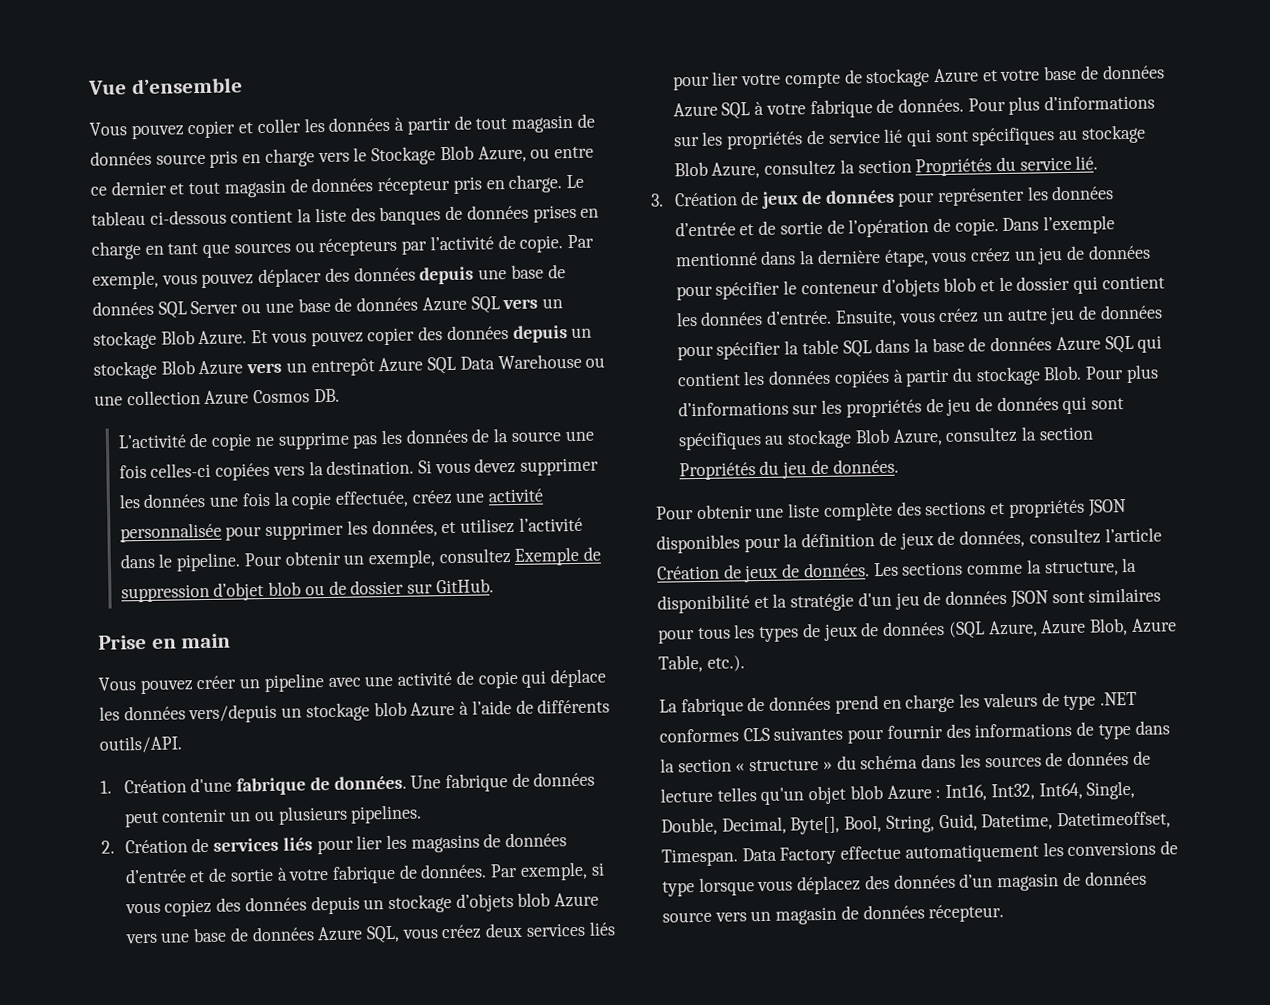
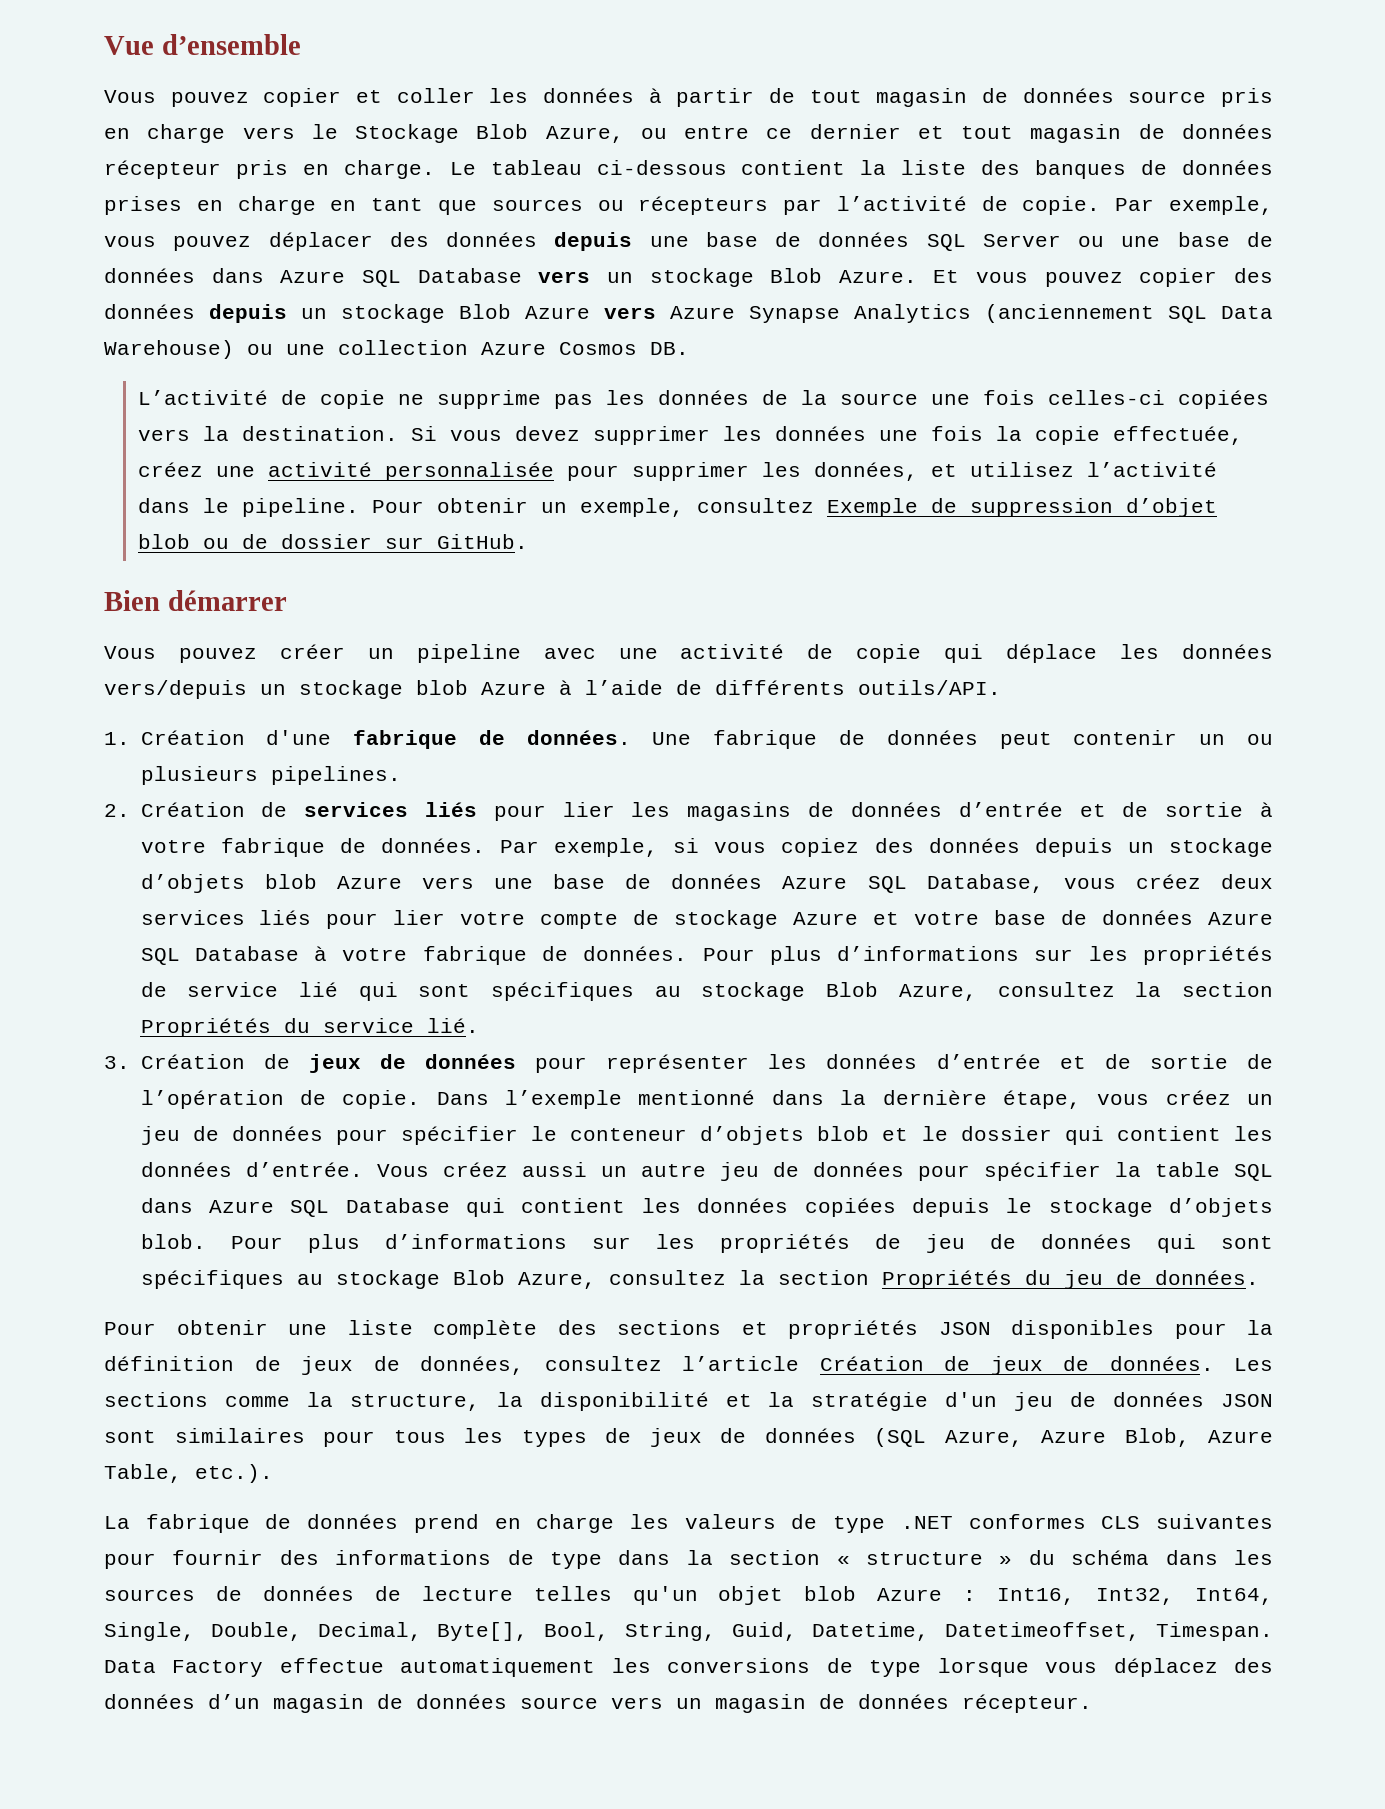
- Par exemple, vous pouvez déplacer des données depuis une base de données SQL Server ou une base de données Azure SQL vers un stockage Blob Azure.
+ Par exemple, vous pouvez déplacer des données depuis une base de données SQL Server ou une base de données dans Azure SQL Database vers un stockage Blob Azure.
- Et vous pouvez copier des données depuis un stockage Blob Azure vers un entrepôt Azure SQL Data Warehouse ou une collection Azure Cosmos DB.
+ Et vous pouvez copier des données depuis un stockage Blob Azure vers Azure Synapse Analytics (anciennement SQL Data Warehouse) ou une collection Azure Cosmos DB.
- Prise en main
+ Bien démarrer
- Par exemple, si vous copiez des données depuis un stockage d’objets blob Azure vers une base de données Azure SQL, vous créez deux services liés pour lier votre compte de stockage Azure et votre base de données Azure SQL à votre fabrique de données.
+ Par exemple, si vous copiez des données depuis un stockage d’objets blob Azure vers une base de données Azure SQL Database, vous créez deux services liés pour lier votre compte de stockage Azure et votre base de données Azure SQL Database à votre fabrique de données.
- Ensuite, vous créez un autre jeu de données pour spécifier la table SQL dans la base de données Azure SQL qui contient les données copiées à partir du stockage Blob.
+ Vous créez aussi un autre jeu de données pour spécifier la table SQL dans Azure SQL Database qui contient les données copiées depuis le stockage d’objets blob.

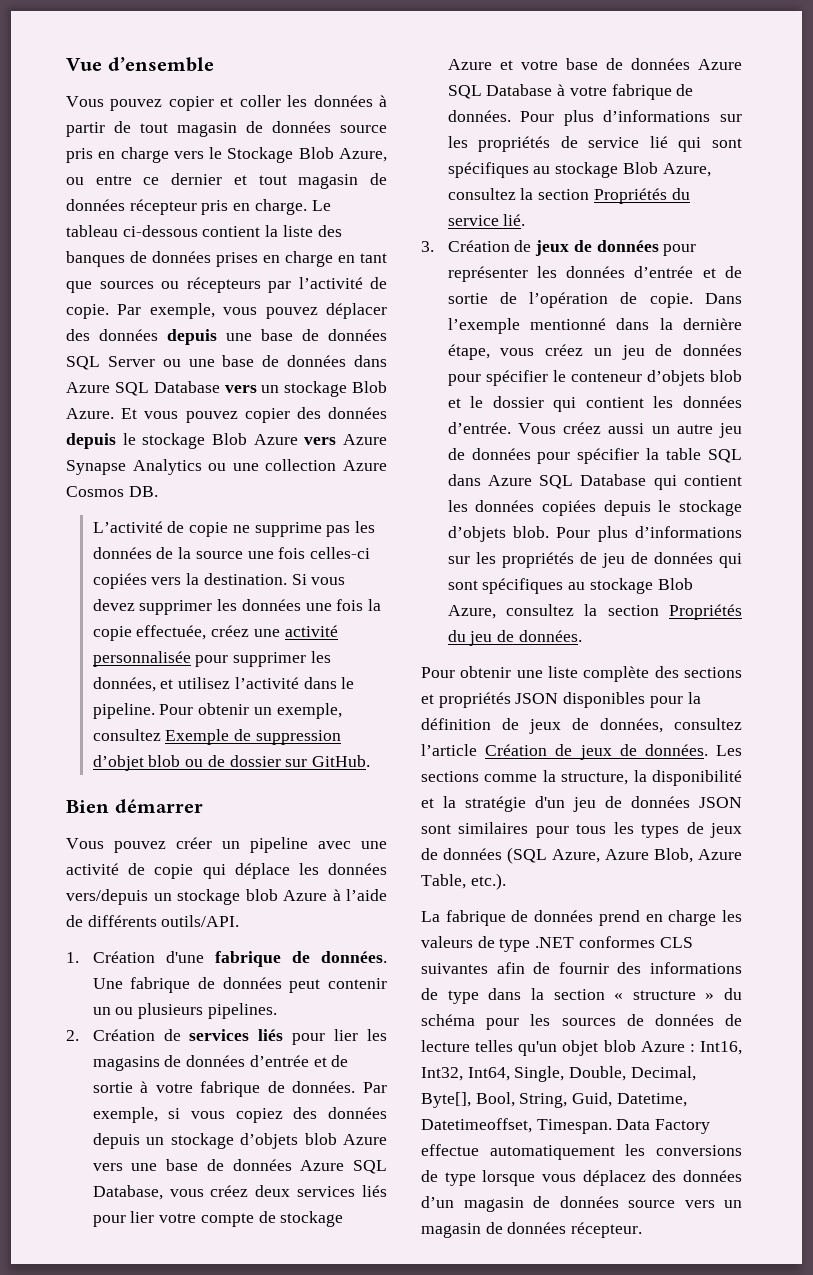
- Et vous pouvez copier des données depuis un stockage Blob Azure vers Azure Synapse Analytics (anciennement SQL Data Warehouse) ou une collection Azure Cosmos DB.
+ Et vous pouvez copier des données depuis le stockage Blob Azure vers Azure Synapse Analytics ou une collection Azure Cosmos DB.
- La fabrique de données prend en charge les valeurs de type .NET conformes CLS suivantes pour fournir des informations de type dans la section « structure » du schéma dans les sources de données de lecture telles qu'un objet blob Azure : Int16, Int32, Int64, Single, Double, Decimal, Byte[], Bool, String, Guid, Datetime, Datetimeoffset, Timespan.
+ La fabrique de données prend en charge les valeurs de type .NET conformes CLS suivantes afin de fournir des informations de type dans la section « structure » du schéma pour les sources de données de lecture telles qu'un objet blob Azure : Int16, Int32, Int64, Single, Double, Decimal, Byte[], Bool, String, Guid, Datetime, Datetimeoffset, Timespan.

